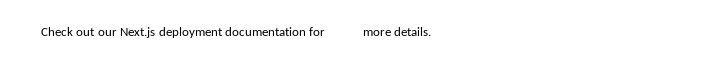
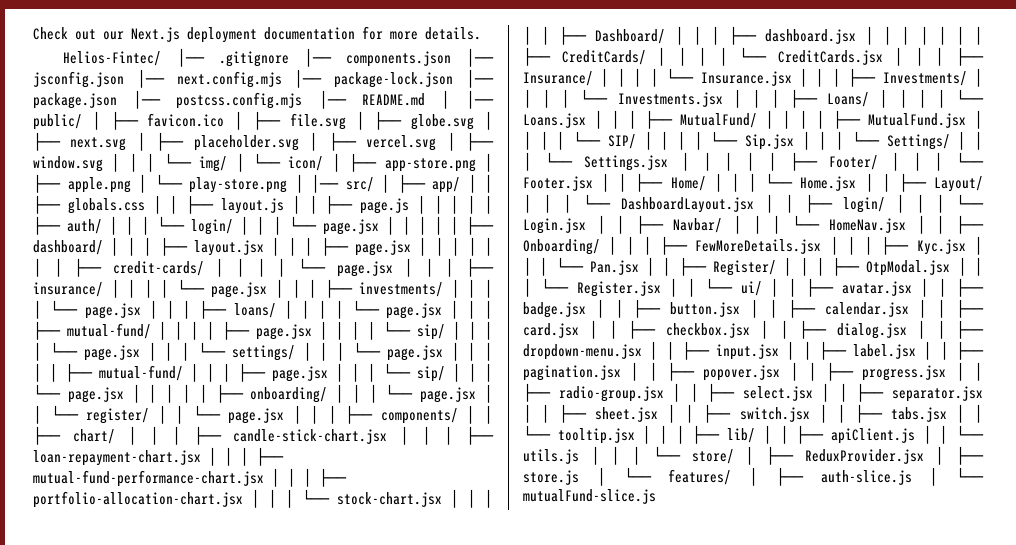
+ Helios-Fintec/ │── .gitignore │── components.json │── jsconfig.json │── next.config.mjs │── package-lock.json │── package.json │── postcss.config.mjs │── README.md │ │── public/ │ ├── favicon.ico │ ├── file.svg │ ├── globe.svg │ ├── next.svg │ ├── placeholder.svg │ ├── vercel.svg │ ├── window.svg │ │ │ └── img/ │ └── icon/ │ ├── app-store.png │ ├── apple.png │ └── play-store.png │ │── src/ │ ├── app/ │ │ ├── globals.css │ │ ├── layout.js │ │ ├── page.js │ │ │ │ │ ├── auth/ │ │ │ └── login/ │ │ │ └── page.jsx │ │ │ │ │ ├── dashboard/ │ │ │ ├── layout.jsx │ │ │ ├── page.jsx │ │ │ │ │ │ │ ├── credit-cards/ │ │ │ │ └── page.jsx │ │ │ ├── insurance/ │ │ │ │ └── page.jsx │ │ │ ├── investments/ │ │ │ │ └── page.jsx │ │ │ ├── loans/ │ │ │ │ └── page.jsx │ │ │ ├── mutual-fund/ │ │ │ │ ├── page.jsx │ │ │ │ └── sip/ │ │ │ │ └── page.jsx │ │ │ └── settings/ │ │ │ └── page.jsx │ │ │ │ │ ├── mutual-fund/ │ │ │ ├── page.jsx │ │ │ └── sip/ │ │ │ └── page.jsx │ │ │ │ │ ├── onboarding/ │ │ │ └── page.jsx │ │ └── register/ │ │ └── page.jsx │ │ │ ├── components/ │ │ ├── chart/ │ │ │ ├── candle-stick-chart.jsx │ │ │ ├── loan-repayment-chart.jsx │ │ │ ├── mutual-fund-performance-chart.jsx │ │ │ ├── portfolio-allocation-chart.jsx │ │ │ └── stock-chart.jsx │ │ │ │ │ ├── Dashboard/ │ │ │ ├── dashboard.jsx │ │ │ │ │ │ │ ├── CreditCards/ │ │ │ │ └── CreditCards.jsx │ │ │ ├── Insurance/ │ │ │ │ └── Insurance.jsx │ │ │ ├── Investments/ │ │ │ │ └── Investments.jsx │ │ │ ├── Loans/ │ │ │ │ └── Loans.jsx │ │ │ ├── MutualFund/ │ │ │ │ ├── MutualFund.jsx │ │ │ │ └── SIP/ │ │ │ │ └── Sip.jsx │ │ │ └── Settings/ │ │ │ └── Settings.jsx │ │ │ │ │ ├── Footer/ │ │ │ └── Footer.jsx │ │ ├── Home/ │ │ │ └── Home.jsx │ │ ├── Layout/ │ │ │ └── DashboardLayout.jsx │ │ ├── login/ │ │ │ └── Login.jsx │ │ ├── Navbar/ │ │ │ └── HomeNav.jsx │ │ ├── Onboarding/ │ │ │ ├── FewMoreDetails.jsx │ │ │ ├── Kyc.jsx │ │ │ └── Pan.jsx │ │ ├── Register/ │ │ │ ├── OtpModal.jsx │ │ │ └── Register.jsx │ │ └── ui/ │ │ ├── avatar.jsx │ │ ├── badge.jsx │ │ ├── button.jsx │ │ ├── calendar.jsx │ │ ├── card.jsx │ │ ├── checkbox.jsx │ │ ├── dialog.jsx │ │ ├── dropdown-menu.jsx │ │ ├── input.jsx │ │ ├── label.jsx │ │ ├── pagination.jsx │ │ ├── popover.jsx │ │ ├── progress.jsx │ │ ├── radio-group.jsx │ │ ├── select.jsx │ │ ├── separator.jsx │ │ ├── sheet.jsx │ │ ├── switch.jsx │ │ ├── tabs.jsx │ │ └── tooltip.jsx │ │ │ ├── lib/ │ │ ├── apiClient.js │ │ └── utils.js │ │ │ └── store/ │ ├── ReduxProvider.jsx │ ├── store.js │ └── features/ │ ├── auth-slice.js │ └── mutualFund-slice.js

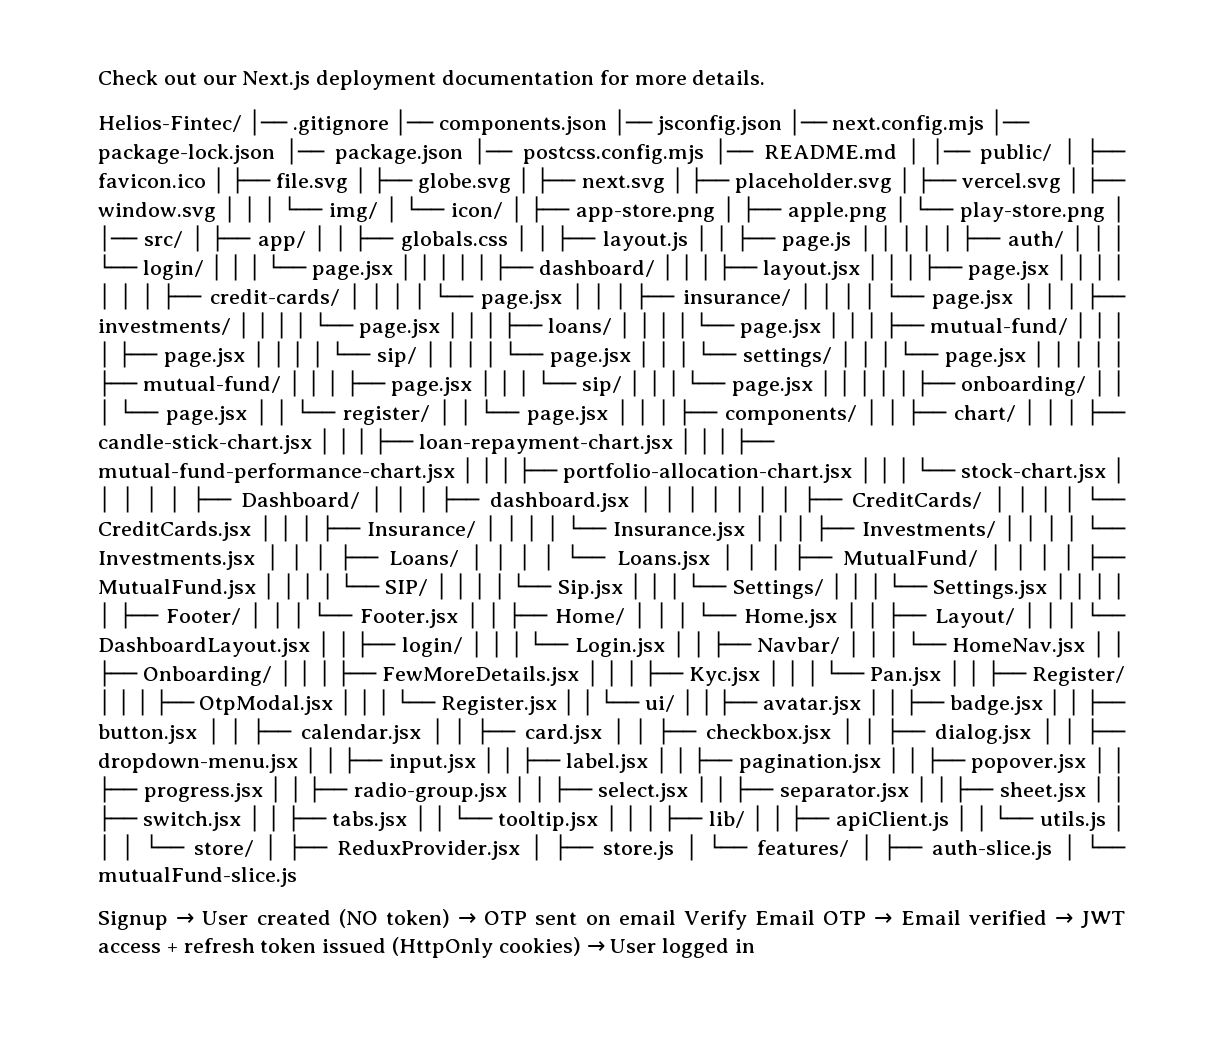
+ Signup → User created (NO token) → OTP sent on email Verify Email OTP → Email verified → JWT access + refresh token issued (HttpOnly cookies) → User logged in

